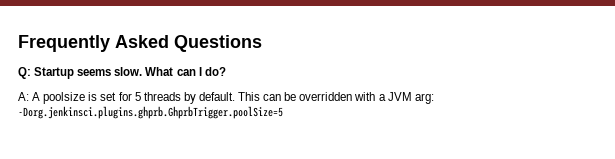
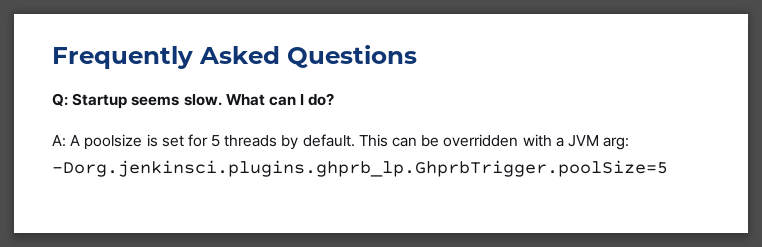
- This can be overridden with a JVM arg: -Dorg.jenkinsci.plugins.ghprb.GhprbTrigger.poolSize=5
+ This can be overridden with a JVM arg: -Dorg.jenkinsci.plugins.ghprb_lp.GhprbTrigger.poolSize=5

